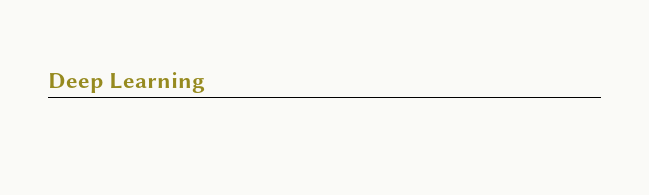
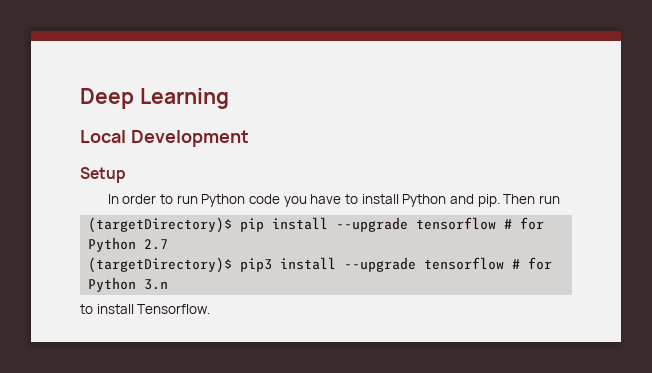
+ Local Development
+ Setup
+ In order to run Python code you have to install Python and pip. Then run
+ (targetDirectory)$ pip install --upgrade tensorflow # for Python 2.7
+ (targetDirectory)$ pip3 install --upgrade tensorflow # for Python 3.n
+ to install Tensorflow.

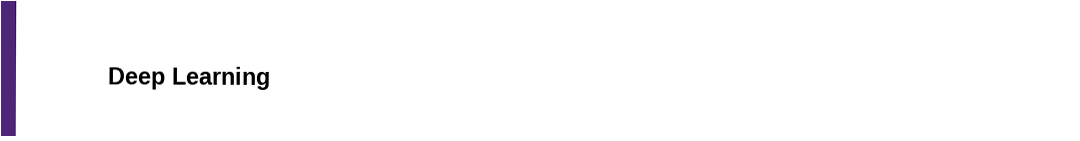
- Local Development
- Setup
- In order to run Python code you have to install Python and pip. Then run
- (targetDirectory)$ pip install --upgrade tensorflow # for Python 2.7
- (targetDirectory)$ pip3 install --upgrade tensorflow # for Python 3.n
- to install Tensorflow.

